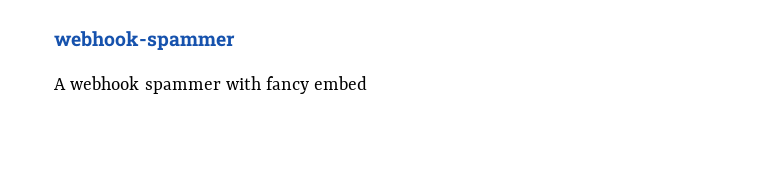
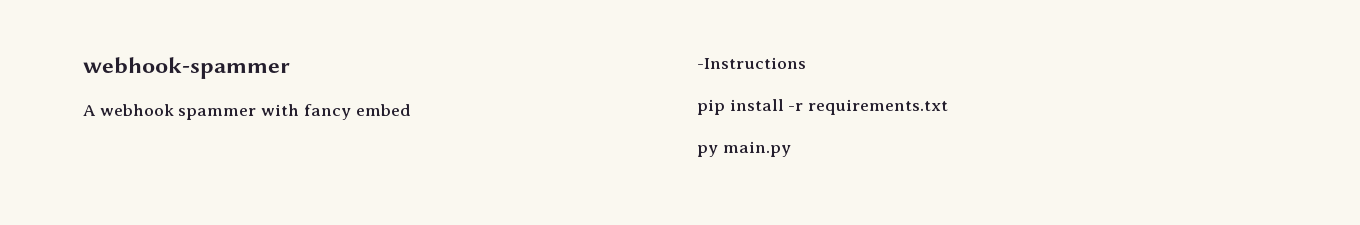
+ -Instructions
+ pip install -r requirements.txt
+ py main.py

